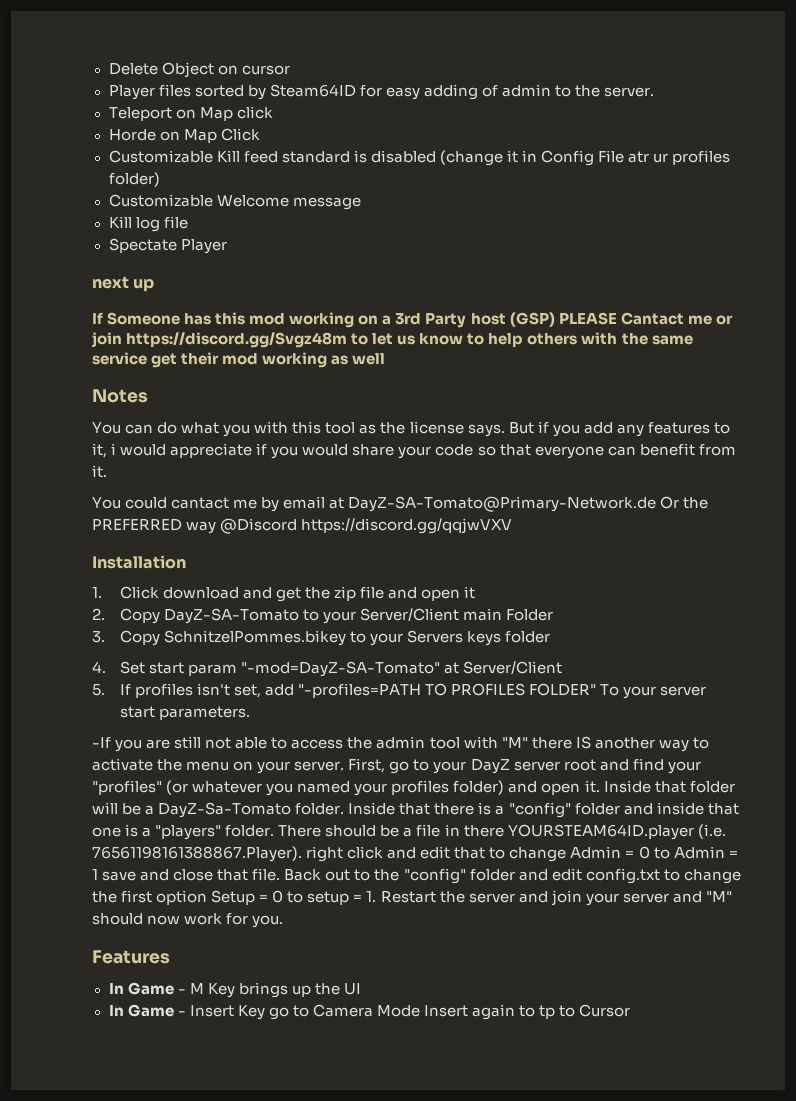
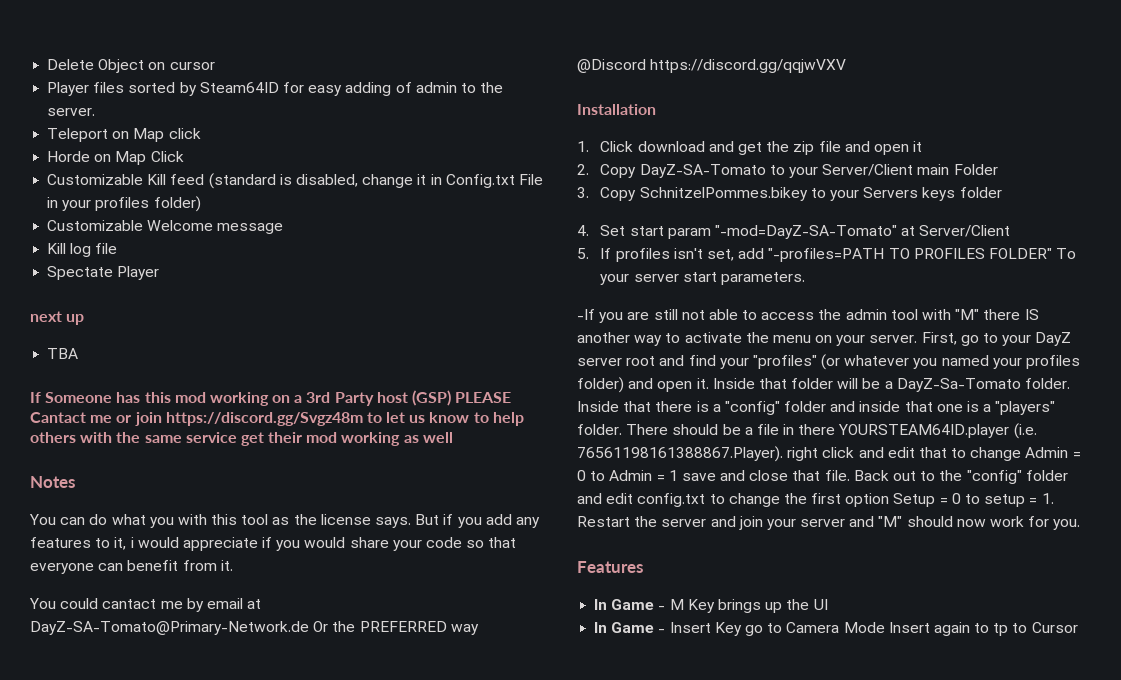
- Customizable Kill feed standard is disabled (change it in Config File atr ur profiles folder)
+ Customizable Kill feed (standard is disabled, change it in Config.txt File in your profiles folder)
+ TBA

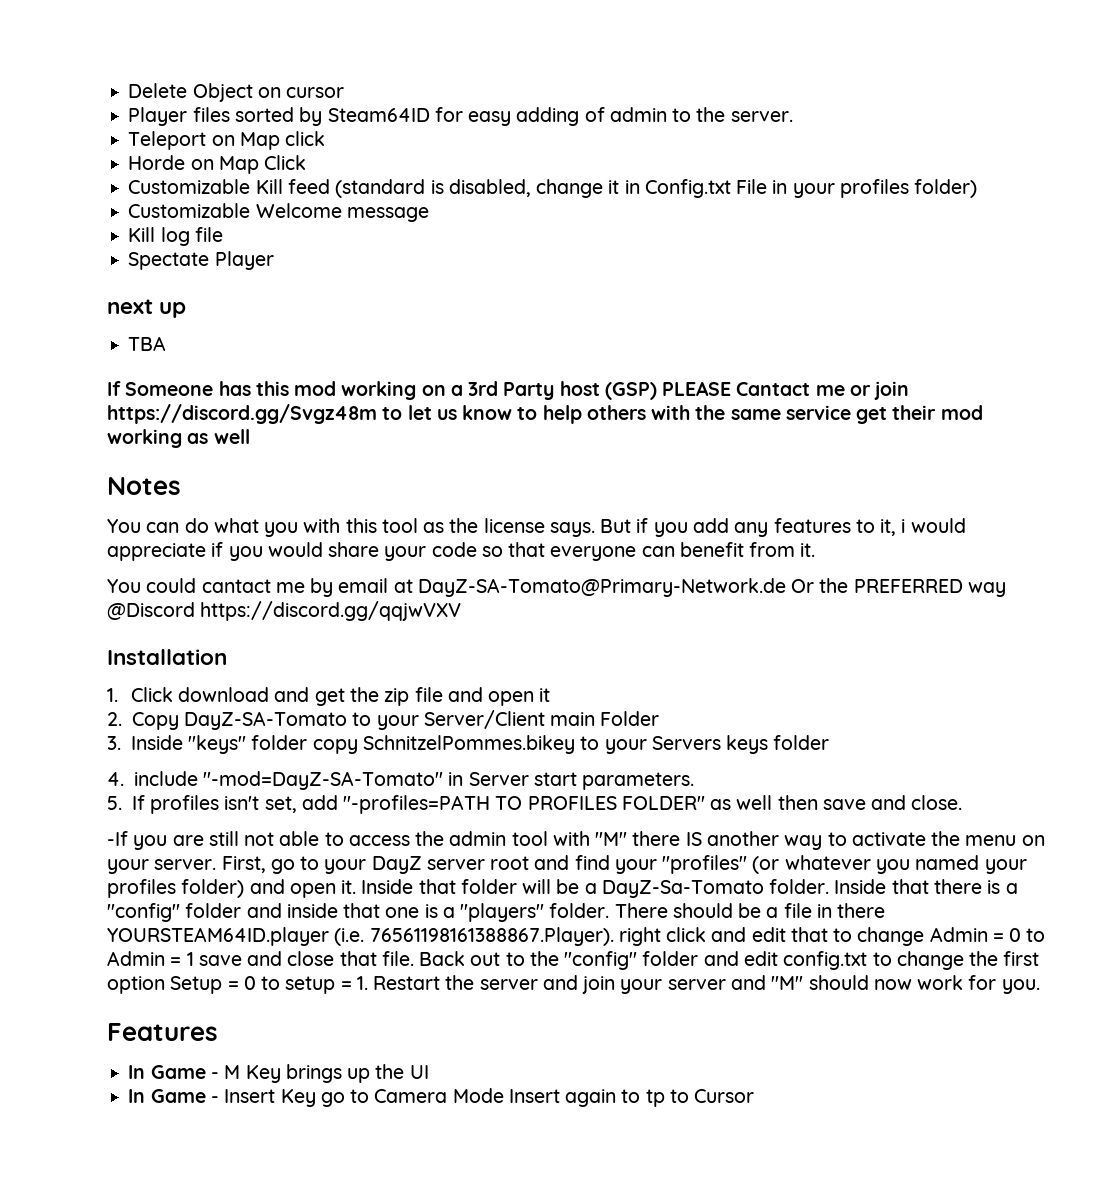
- 3. Copy SchnitzelPommes.bikey to your Servers keys folder
+ 3. Inside "keys" folder copy SchnitzelPommes.bikey to your Servers keys folder
- 4. Set start param "-mod=DayZ-SA-Tomato" at Server/Client
+ 4. include "-mod=DayZ-SA-Tomato" in Server start parameters.
- 5. If profiles isn't set, add "-profiles=PATH TO PROFILES FOLDER" To your server start parameters.
+ 5. If profiles isn't set, add "-profiles=PATH TO PROFILES FOLDER" as well then save and close.

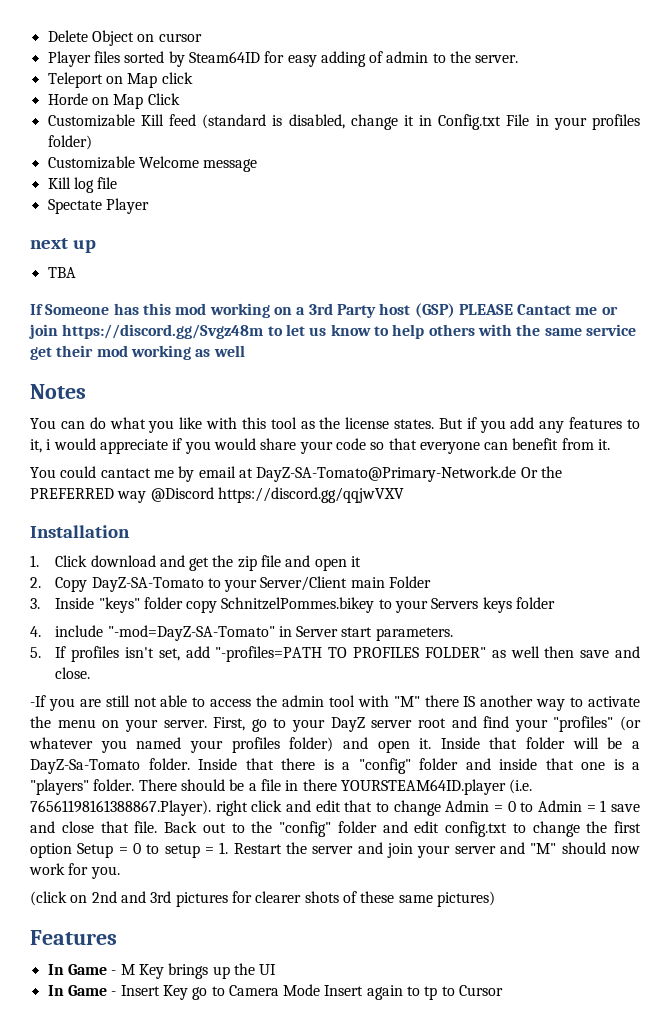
- You can do what you with this tool as the license says.
+ You can do what you like with this tool as the license states.
+ (click on 2nd and 3rd pictures for clearer shots of these same pictures)

